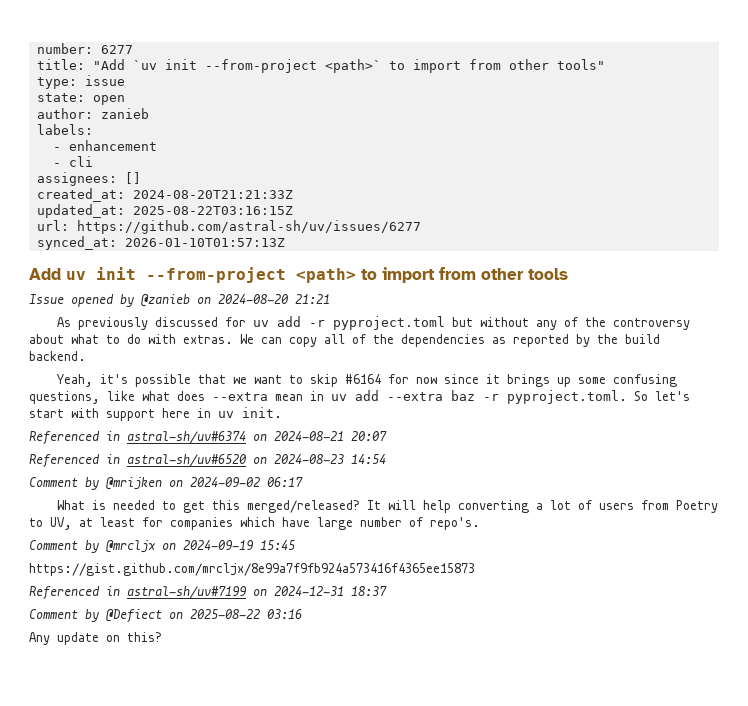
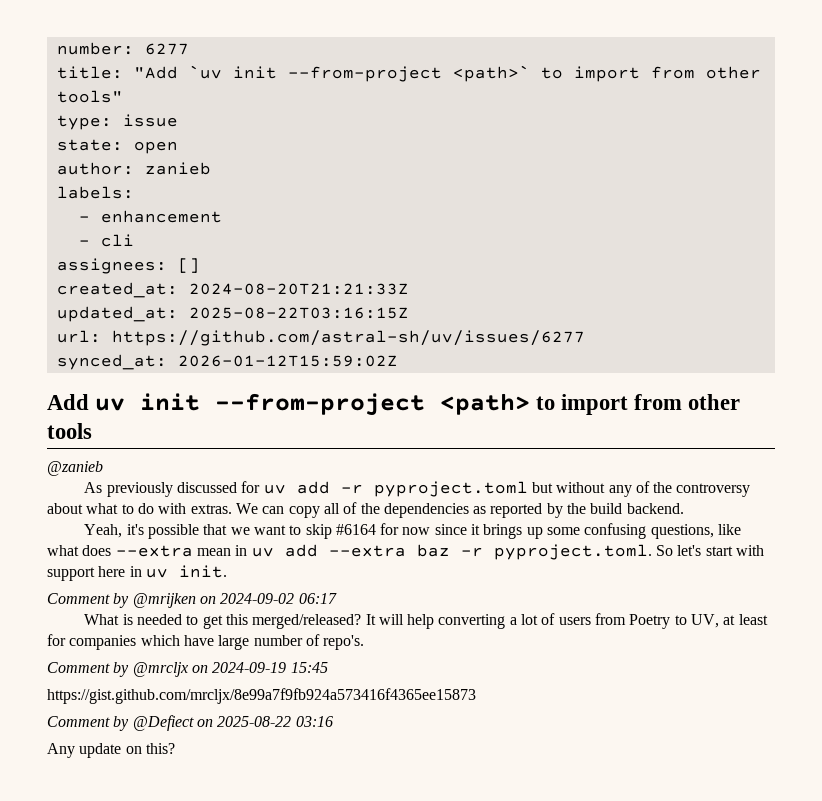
- synced_at: 2026-01-10T01:57:13Z
+ synced_at: 2026-01-12T15:59:02Z
- Issue opened by @zanieb on 2024-08-20 21:21
+ @zanieb
- Referenced in astral-sh/uv#6374 on 2024-08-21 20:07
- Referenced in astral-sh/uv#6520 on 2024-08-23 14:54
- Referenced in astral-sh/uv#7199 on 2024-12-31 18:37

